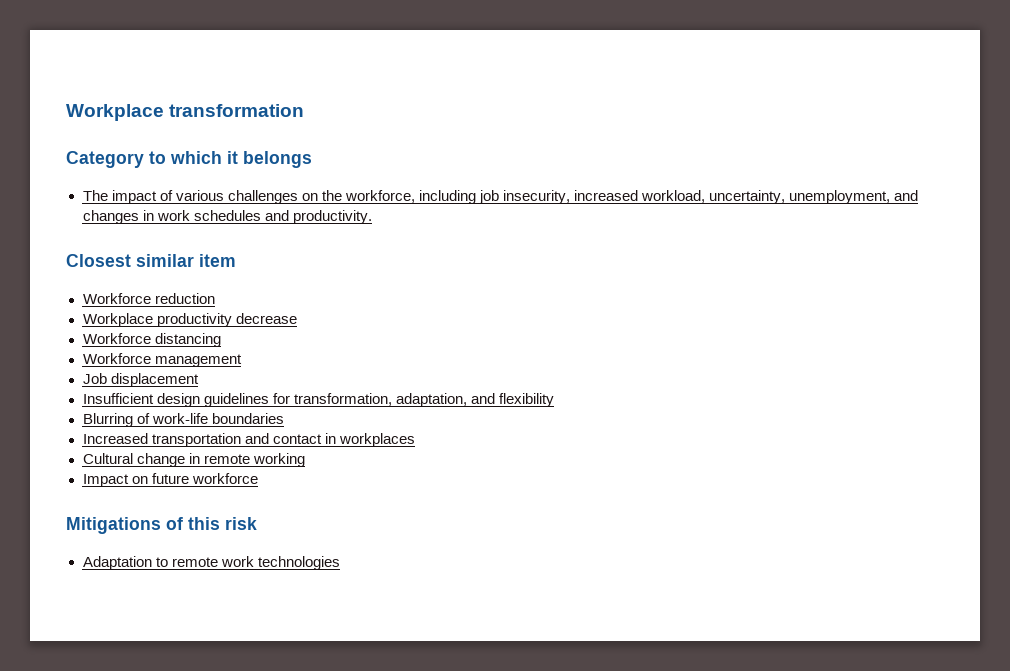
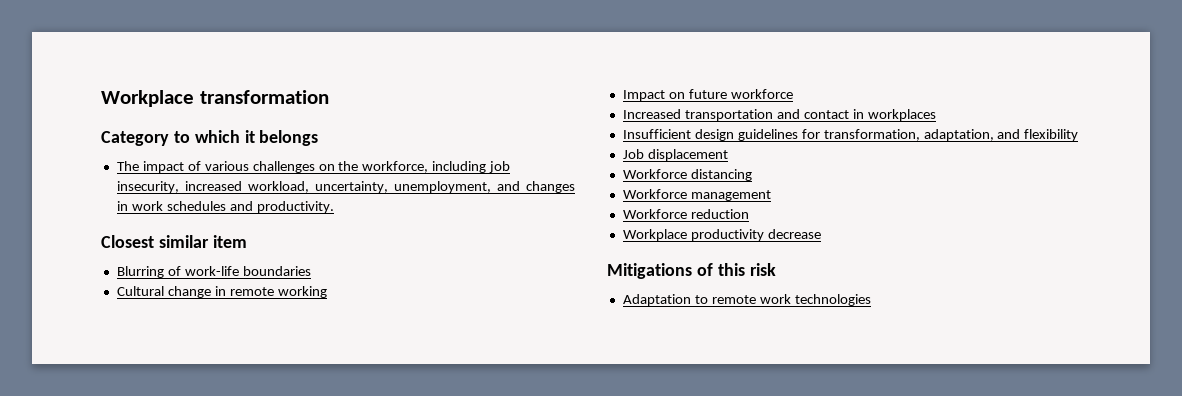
- Workforce reduction
- Workplace productivity decrease
- Workforce distancing
- Workforce management
- Job displacement
- Insufficient design guidelines for transformation, adaptation, and flexibility
  Blurring of work-life boundaries
- Increased transportation and contact in workplaces
+ Increased transportation and contact in workplaces
+ Insufficient design guidelines for transformation, adaptation, and flexibility
+ Job displacement
+ Workforce distancing
+ Workforce management
+ Workforce reduction
+ Workplace productivity decrease

